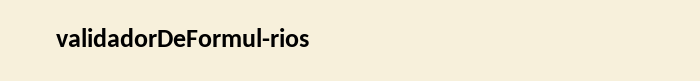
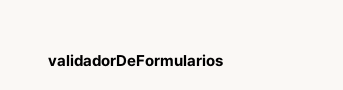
- validadorDeFormul-rios
+ validadorDeFormularios

